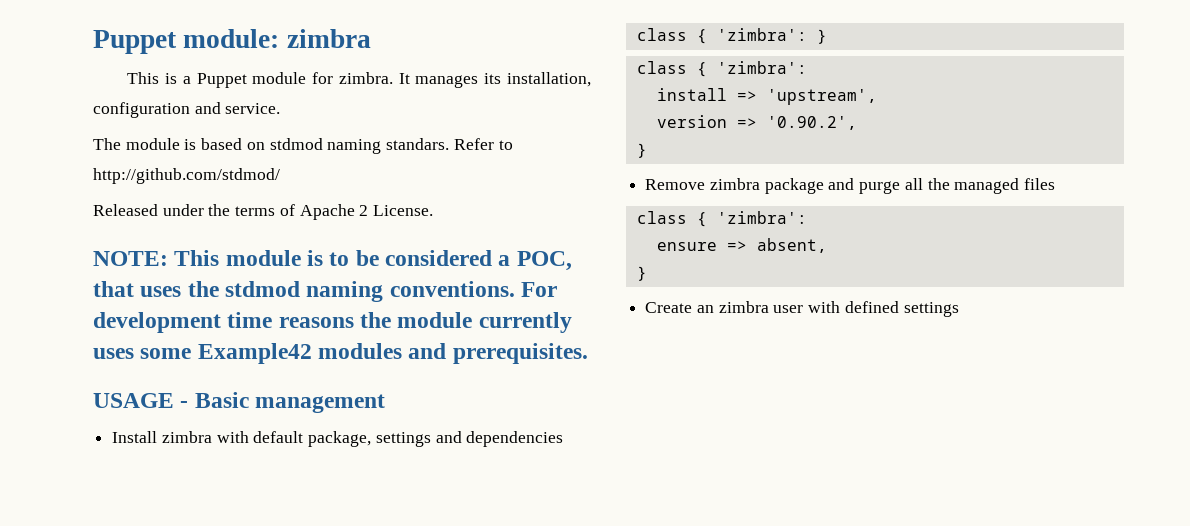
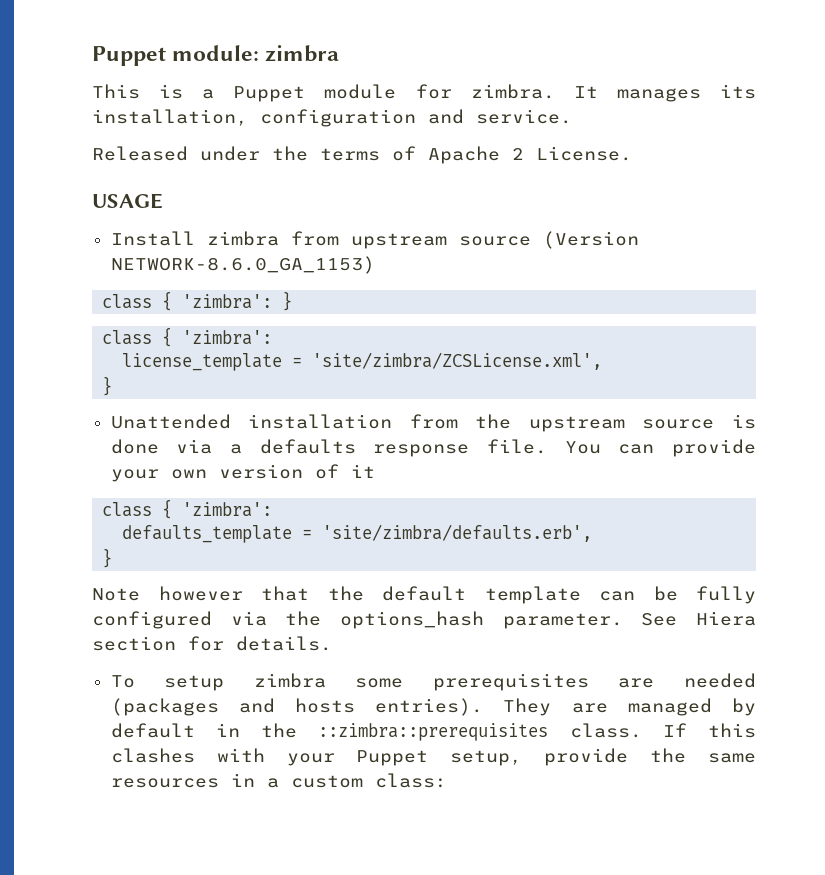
- The module is based on stdmod naming standars. Refer to http://github.com/stdmod/
- NOTE: This module is to be considered a POC, that uses the stdmod naming conventions. For development time reasons the module currently uses some Example42 modules and prerequisites.
- USAGE - Basic management
- Install zimbra with default package, settings and dependencies
+ USAGE
+ Install zimbra from upstream source (Version NETWORK-8.6.0_GA_1153)
- install => 'upstream',
- version => '0.90.2',
+ license_template = 'site/zimbra/ZCSLicense.xml',
  }
- Remove zimbra package and purge all the managed files
+ Unattended installation from the upstream source is done via a defaults response file. You can provide your own version of it
  class { 'zimbra':
- ensure => absent,
+ defaults_template = 'site/zimbra/defaults.erb',
  }
- Create an zimbra user with defined settings
+ Note however that the default template can be fully configured via the options_hash parameter. See Hiera section for details.
+ To setup zimbra some prerequisites are needed (packages and hosts entries). They are managed by default in the ::zimbra::prerequisites class. If this clashes with your Puppet setup, provide the same resources in a custom class:

